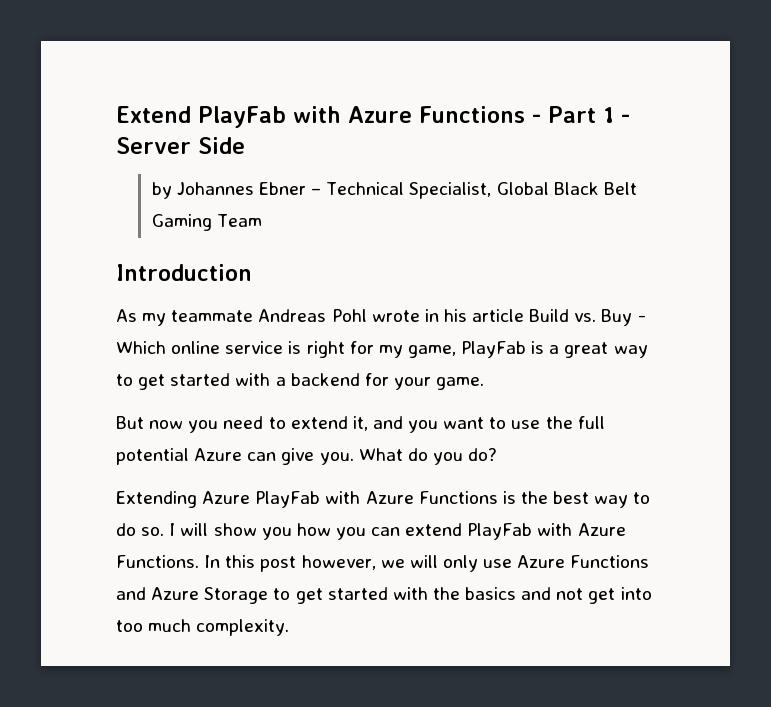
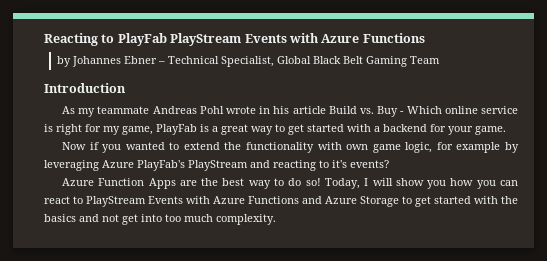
- Extend PlayFab with Azure Functions - Part 1 - Server Side
+ Reacting to PlayFab PlayStream Events with Azure Functions
- But now you need to extend it, and you want to use the full potential Azure can give you. What do you do?
- Extending Azure PlayFab with Azure Functions is the best way to do so. I will show you how you can extend PlayFab with Azure Functions. In this post however, we will only use Azure Functions and Azure Storage to get started with the basics and not get into too much complexity.
+ Now if you wanted to extend the functionality with own game logic, for example by leveraging Azure PlayFab's PlayStream and reacting to it's events?
+ Azure Function Apps are the best way to do so! Today, I will show you how you can react to PlayStream Events with Azure Functions and Azure Storage to get started with the basics and not get into too much complexity.

